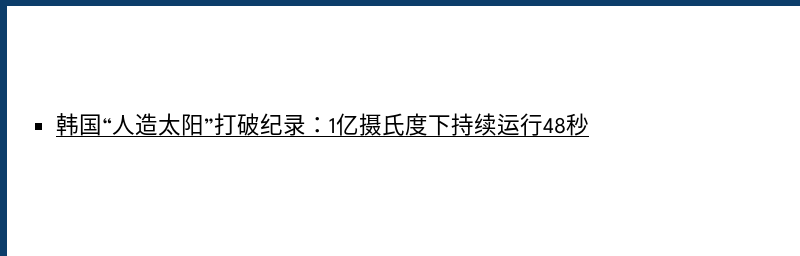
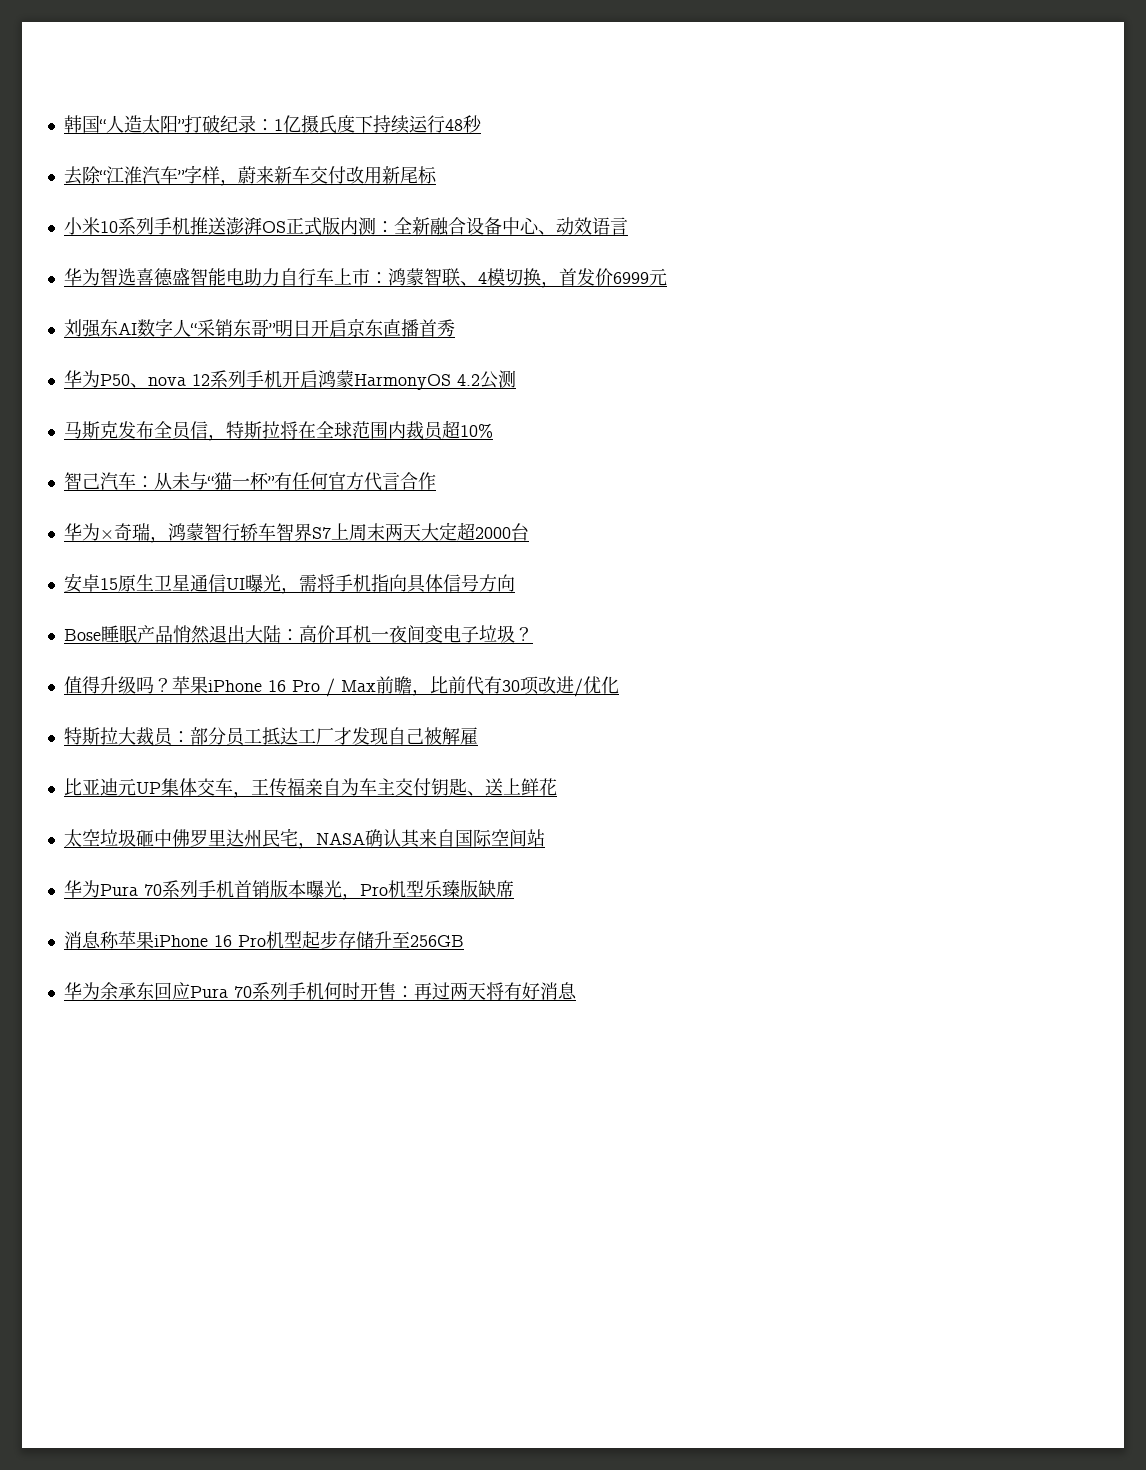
+ 去除“江淮汽车”字样，蔚来新车交付改用新尾标
+ 小米10系列手机推送澎湃OS正式版内测：全新融合设备中心、动效语言
+ 华为智选喜德盛智能电助力自行车上市：鸿蒙智联、4模切换，首发价6999元
+ 刘强东AI数字人“采销东哥”明日开启京东直播首秀
+ 华为P50、nova 12系列手机开启鸿蒙HarmonyOS 4.2公测
+ 马斯克发布全员信，特斯拉将在全球范围内裁员超10%
+ 智己汽车：从未与“猫一杯”有任何官方代言合作
+ 华为×奇瑞，鸿蒙智行轿车智界S7上周末两天大定超2000台
+ 安卓15原生卫星通信UI曝光，需将手机指向具体信号方向
+ Bose睡眠产品悄然退出大陆：高价耳机一夜间变电子垃圾？
+ 值得升级吗？苹果iPhone 16 Pro / Max前瞻，比前代有30项改进/优化
+ 特斯拉大裁员：部分员工抵达工厂才发现自己被解雇
+ 比亚迪元UP集体交车，王传福亲自为车主交付钥匙、送上鲜花
+ 太空垃圾砸中佛罗里达州民宅，NASA确认其来自国际空间站
+ 华为Pura 70系列手机首销版本曝光，Pro机型乐臻版缺席
+ 消息称苹果iPhone 16 Pro机型起步存储升至256GB
+ 华为余承东回应Pura 70系列手机何时开售：再过两天将有好消息

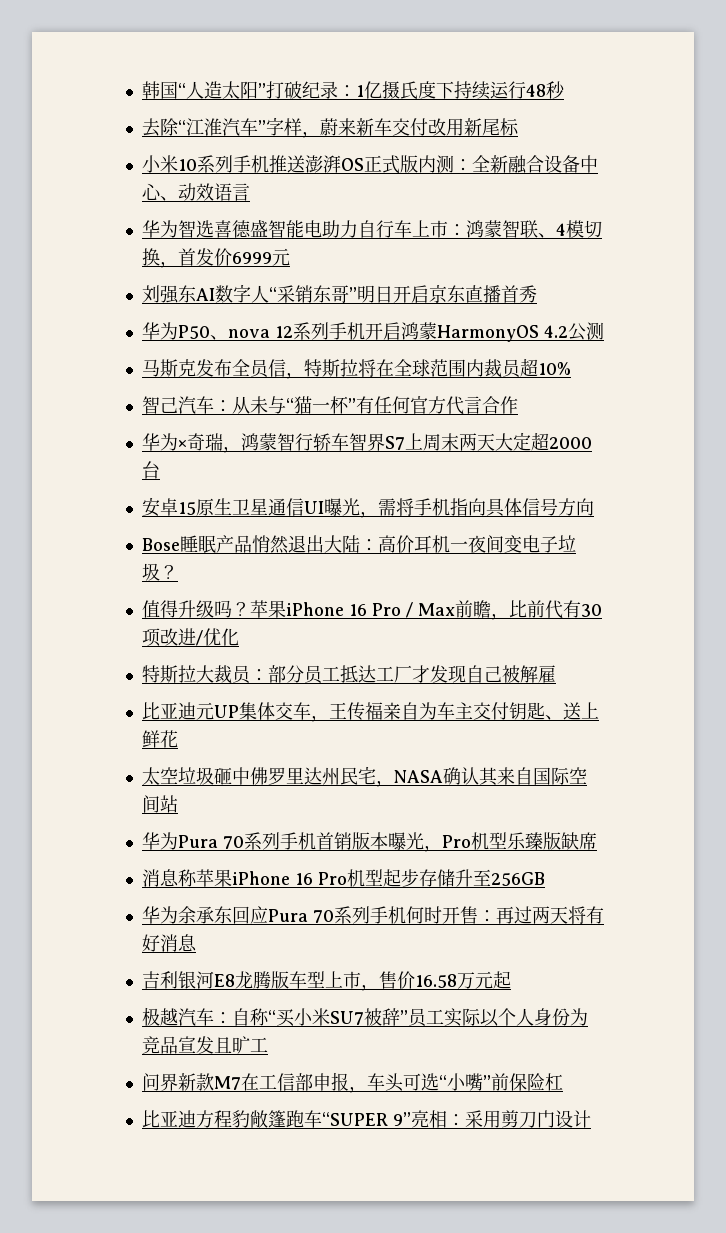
+ 吉利银河E8龙腾版车型上市，售价16.58万元起
+ 极越汽车：自称“买小米SU7被辞”员工实际以个人身份为竞品宣发且旷工
+ 问界新款M7在工信部申报，车头可选“小嘴”前保险杠
+ 比亚迪方程豹敞篷跑车“SUPER 9”亮相：采用剪刀门设计

